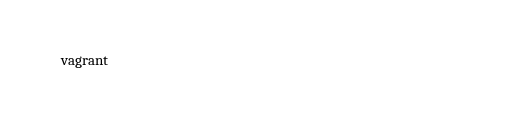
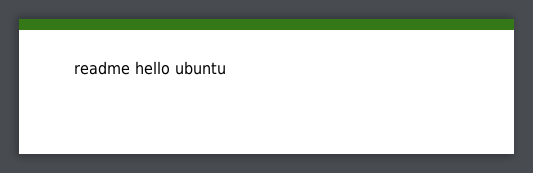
- vagrant
+ readme hello ubuntu

